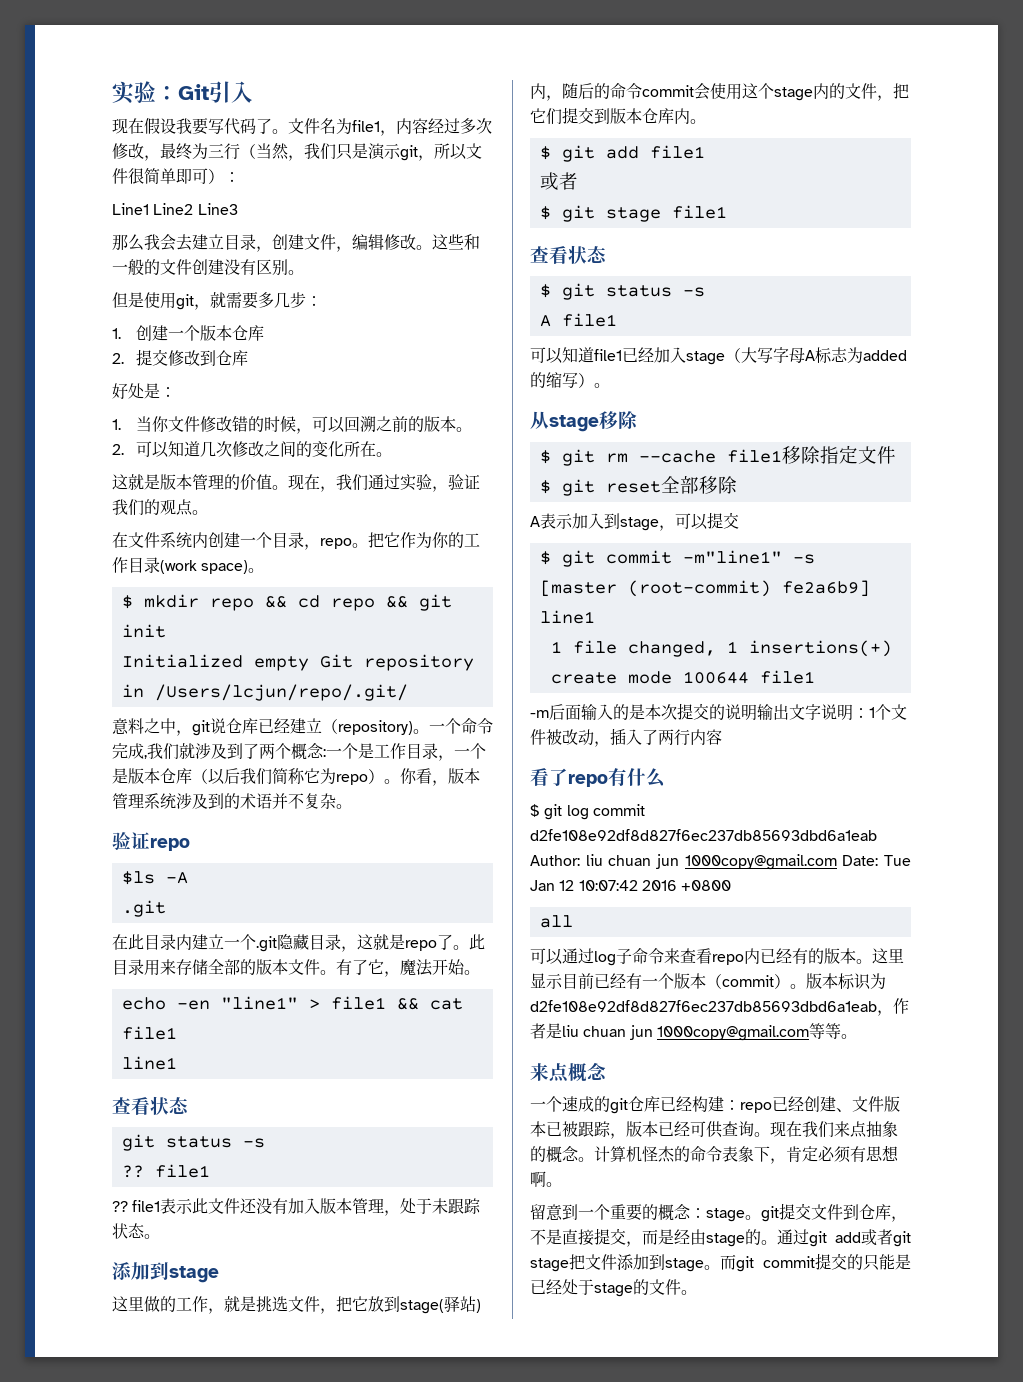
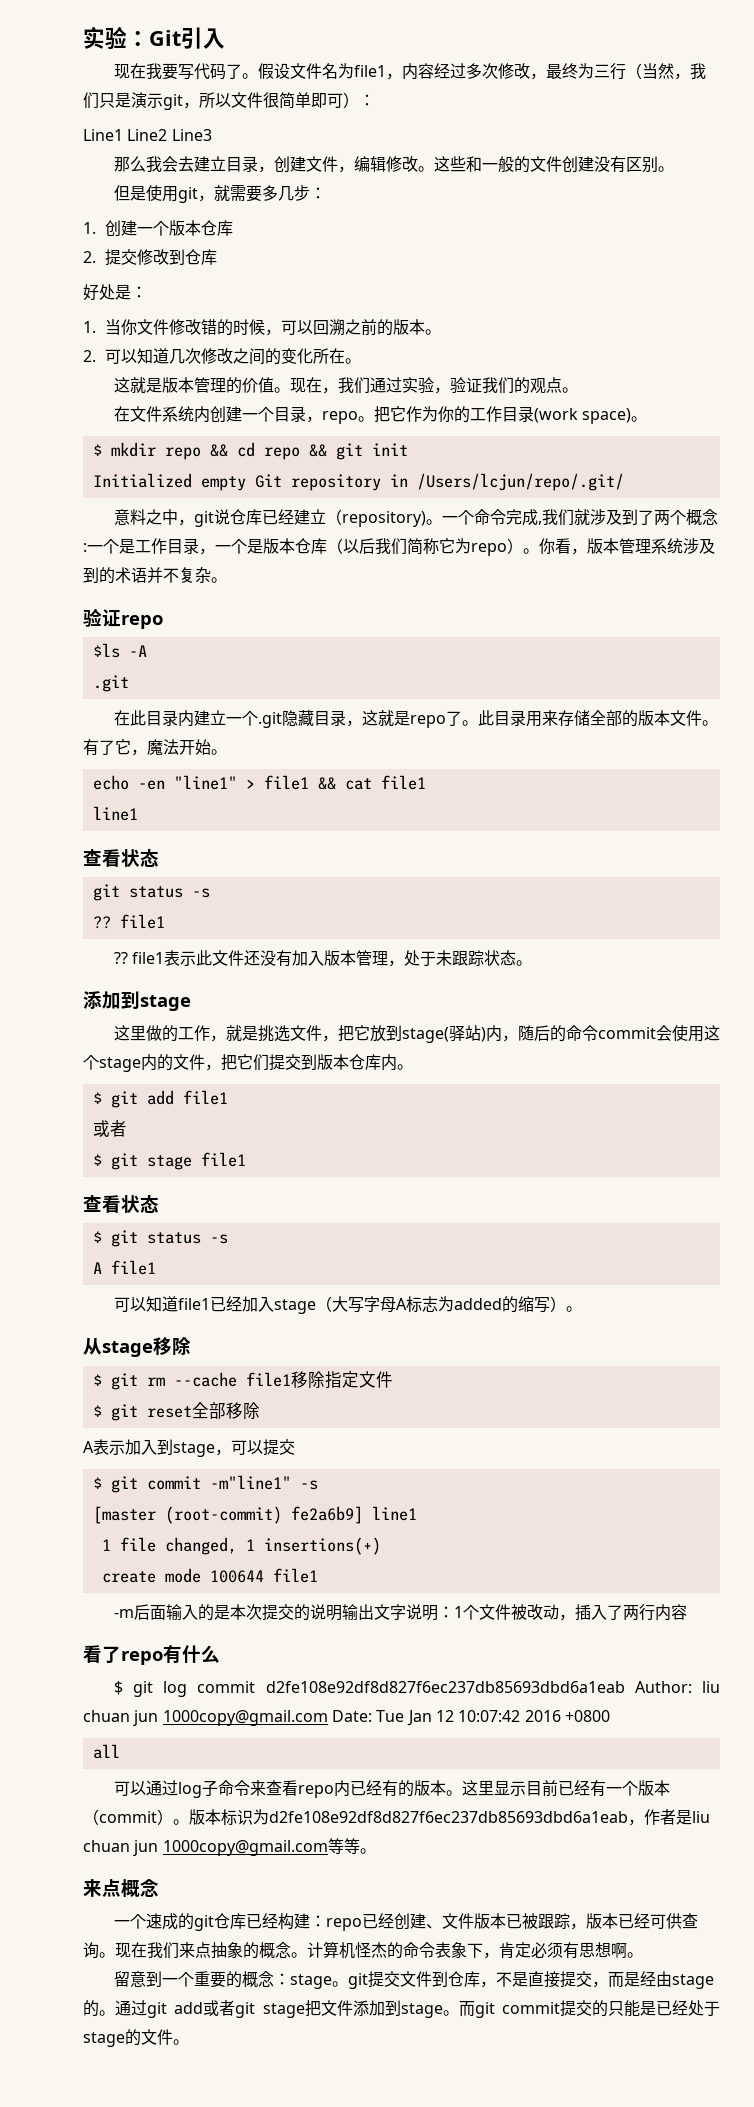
- 现在假设我要写代码了。
+ 现在我要写代码了。
- 文件名为file1，内容经过多次修改，最终为三行（当然，我们只是演示git，所以文件很简单即可）：
+ 假设文件名为file1，内容经过多次修改，最终为三行（当然，我们只是演示git，所以文件很简单即可）：

